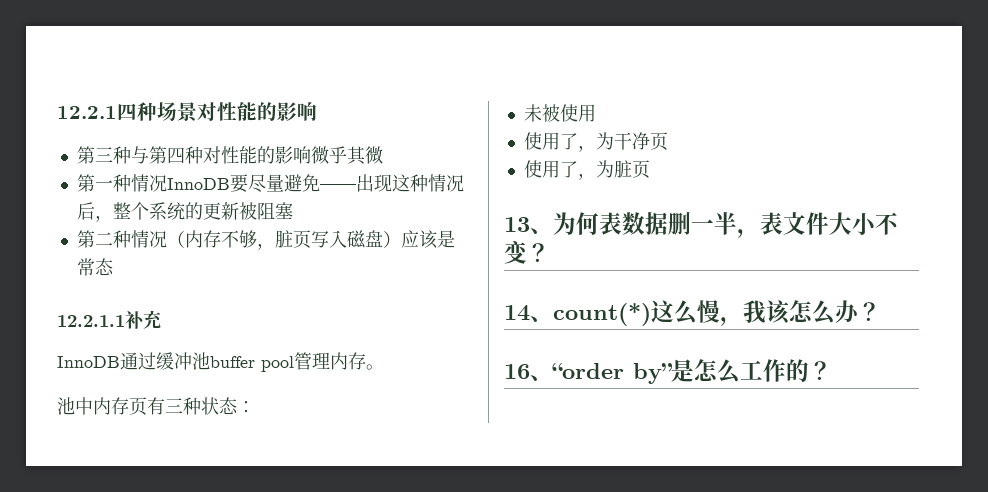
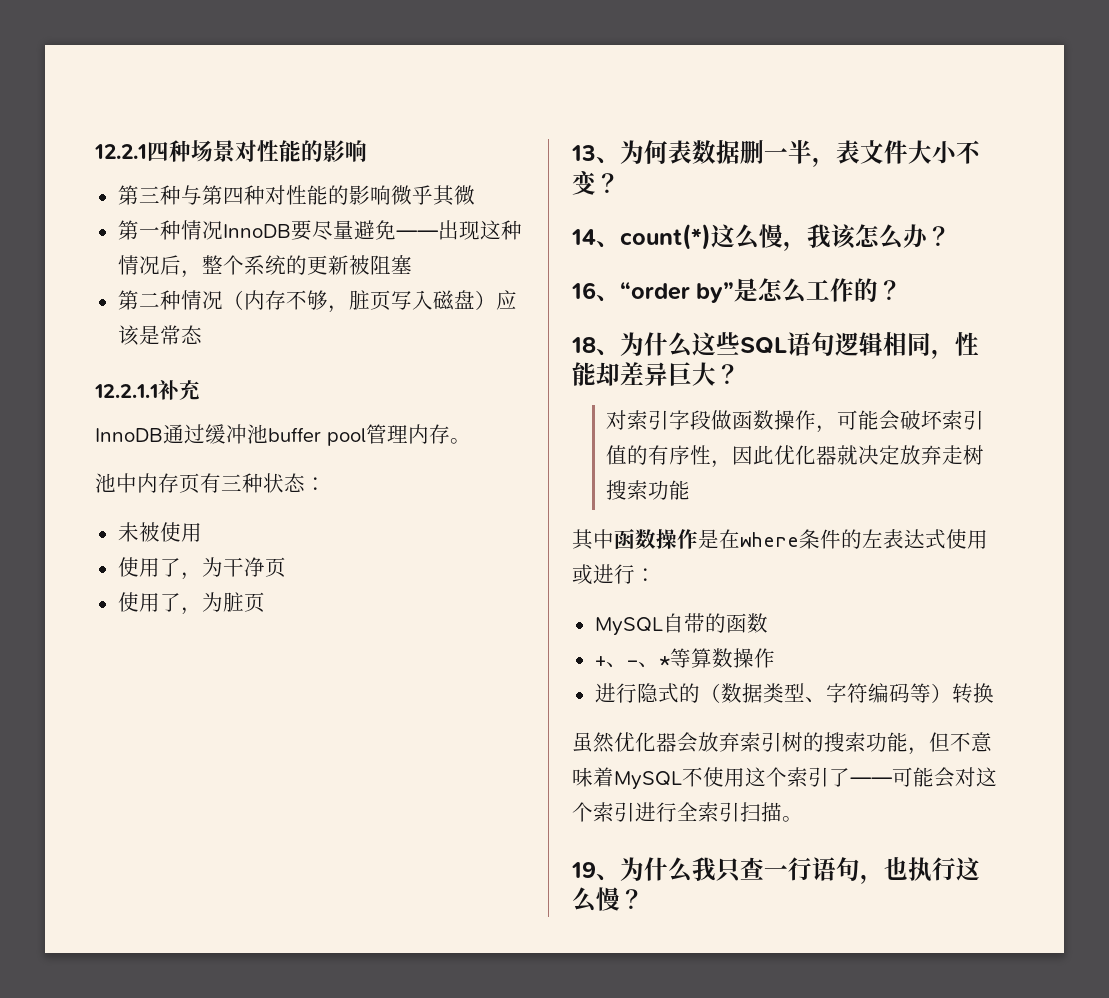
+ 18、为什么这些SQL语句逻辑相同，性能却差异巨大？
+ 对索引字段做函数操作，可能会破坏索引值的有序性，因此优化器就决定放弃走树搜索功能
+ 其中函数操作是在where条件的左表达式使用或进行：
+ MySQL自带的函数
+ +、-、*等算数操作
+ 进行隐式的（数据类型、字符编码等）转换
+ 虽然优化器会放弃索引树的搜索功能，但不意味着MySQL不使用这个索引了——可能会对这个索引进行全索引扫描。
+ 19、为什么我只查一行语句，也执行这么慢？

